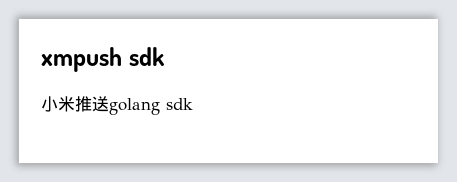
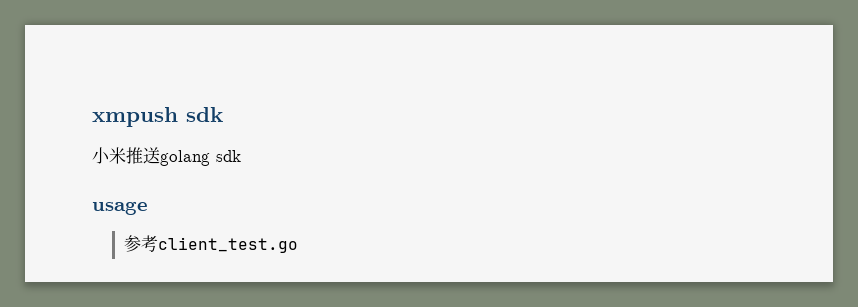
+ usage
+ 参考client_test.go

